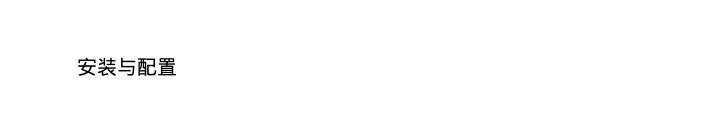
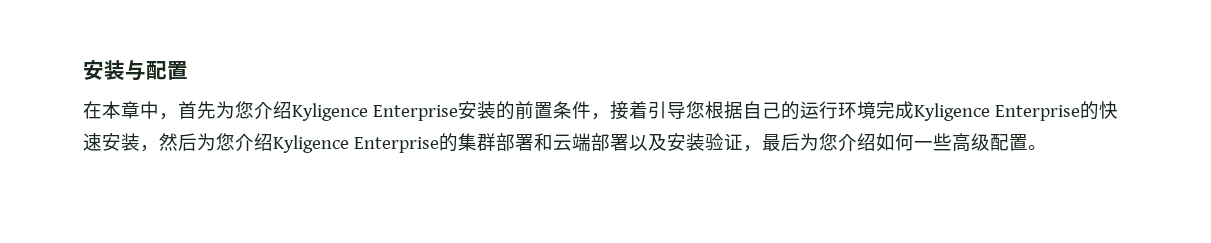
+ 在本章中，首先为您介绍Kyligence Enterprise安装的前置条件，接着引导您根据自己的运行环境完成Kyligence Enterprise的快速安装，然后为您介绍Kyligence Enterprise的集群部署和云端部署以及安装验证，最后为您介绍如何一些高级配置。

